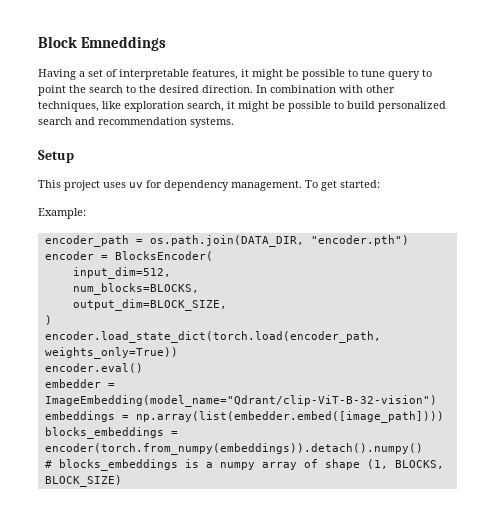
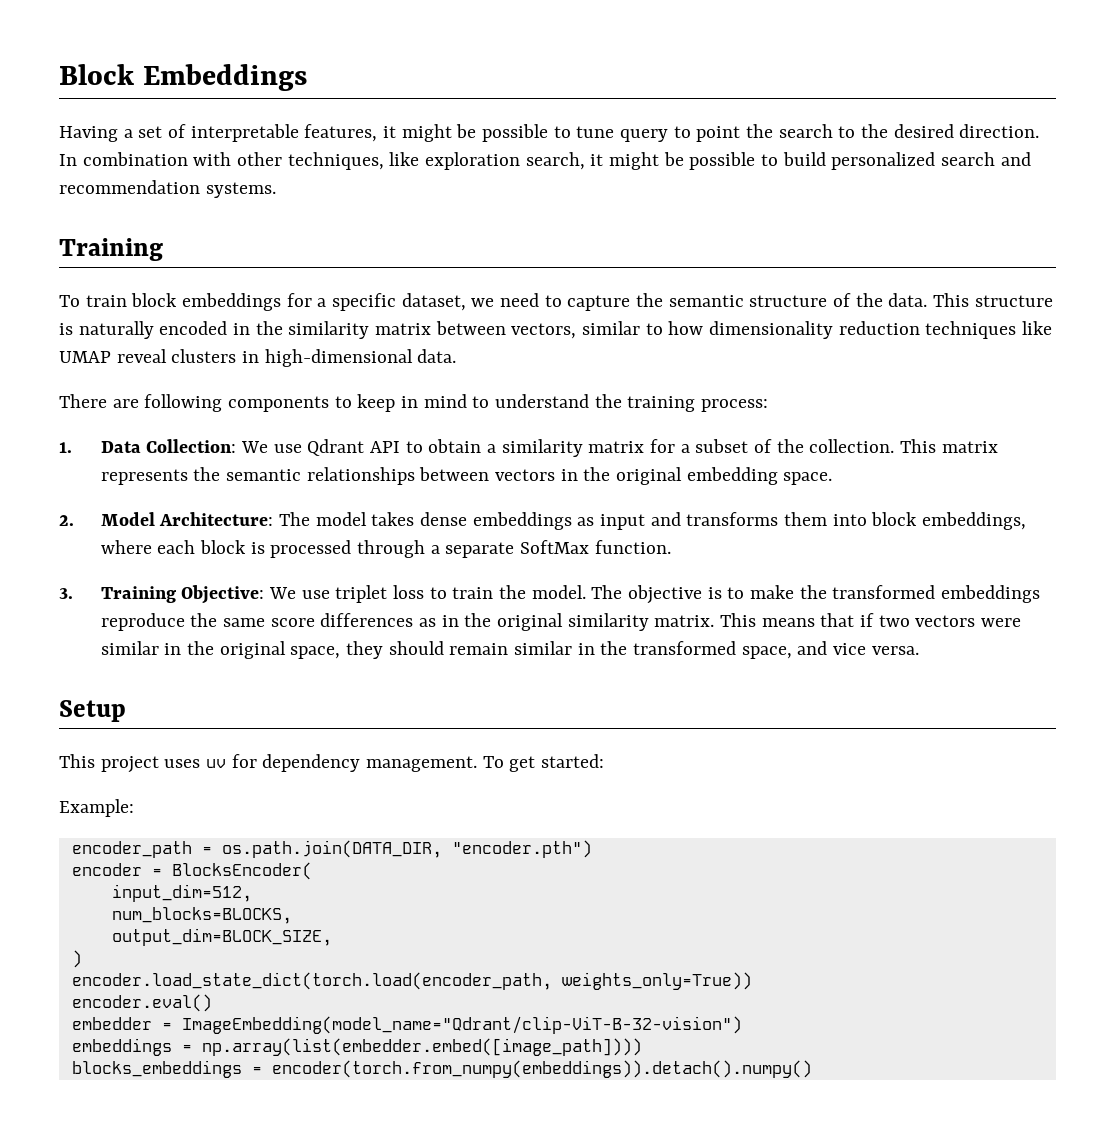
- Block Emneddings
+ Block Embeddings
  In combination with other techniques, like exploration search, it might be possible to build personalized search and recommendation systems.
+ Training
+ To train block embeddings for a specific dataset, we need to capture the semantic structure of the data. This structure is naturally encoded in the similarity matrix between vectors, similar to how dimensionality reduction techniques like UMAP reveal clusters in high-dimensional data.
+ There are following components to keep in mind to understand the training process:
+ 1. Data Collection: We use Qdrant API to obtain a similarity matrix for a subset of the collection. This matrix represents the semantic relationships between vectors in the original embedding space.
+ 2. Model Architecture: The model takes dense embeddings as input and transforms them into block embeddings, where each block is processed through a separate SoftMax function.
+ 3. Training Objective: We use triplet loss to train the model. The objective is to make the transformed embeddings reproduce the same score differences as in the original similarity matrix. This means that if two vectors were similar in the original space, they should remain similar in the transformed space, and vice versa.
- # blocks_embeddings is a numpy array of shape (1, BLOCKS, BLOCK_SIZE)

